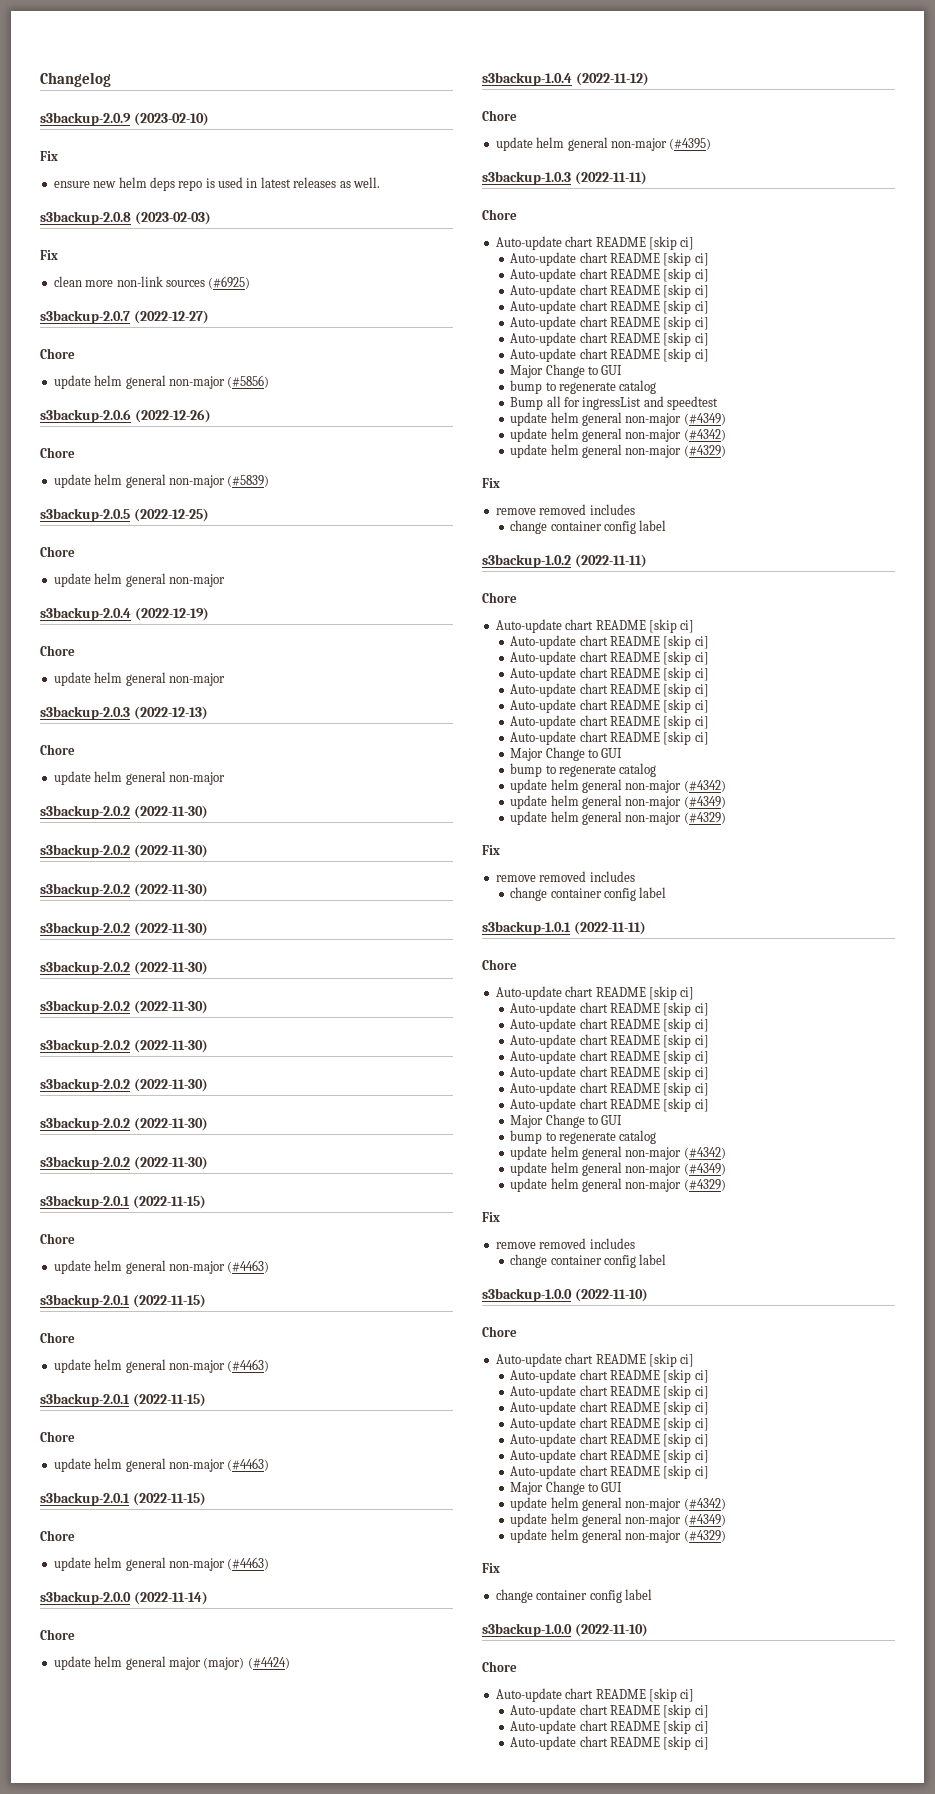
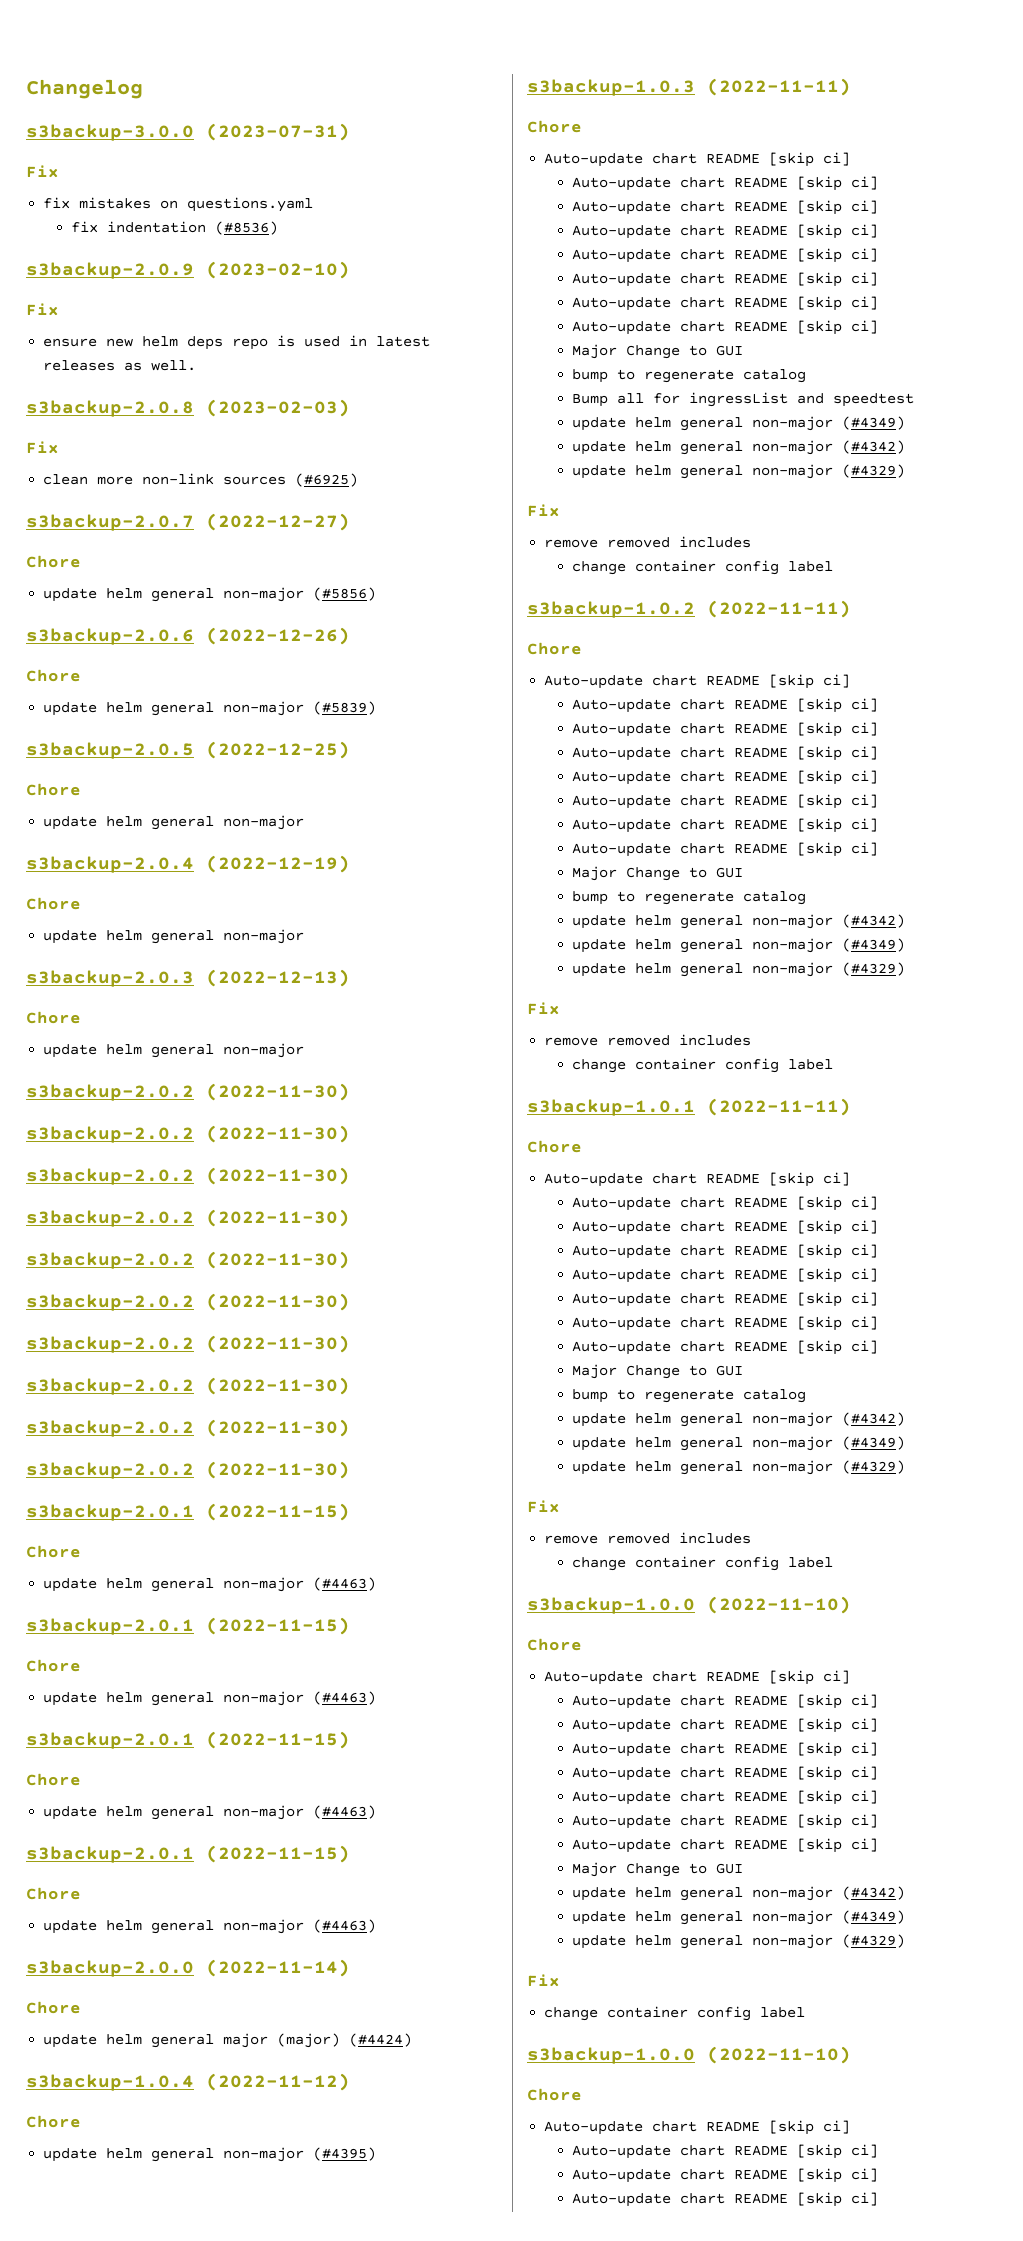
+ s3backup-3.0.0 (2023-07-31)
+ Fix
+ fix mistakes on questions.yaml
+ fix indentation (#8536)

